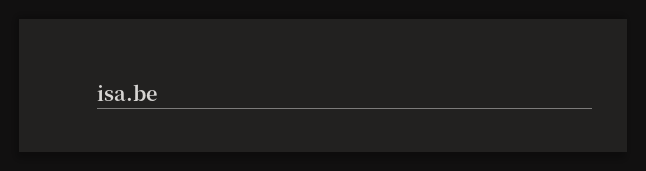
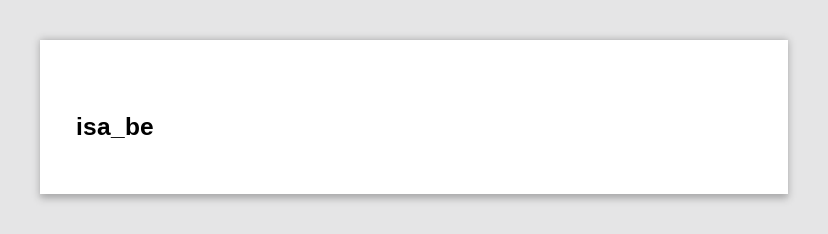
- isa.be
+ isa_be

